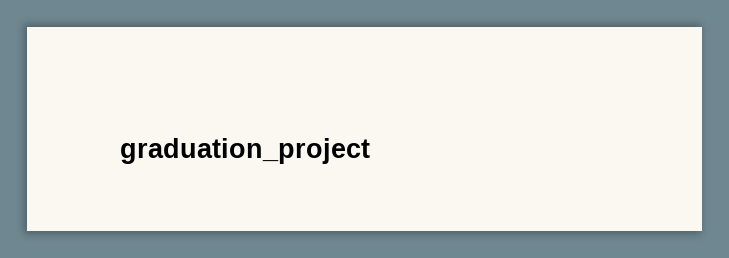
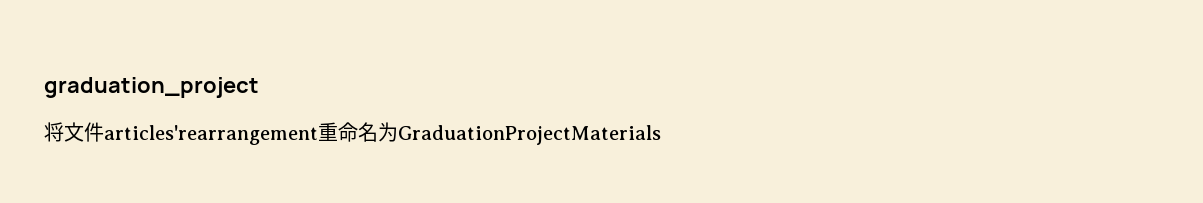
+ 将文件articles'rearrangement重命名为GraduationProjectMaterials

